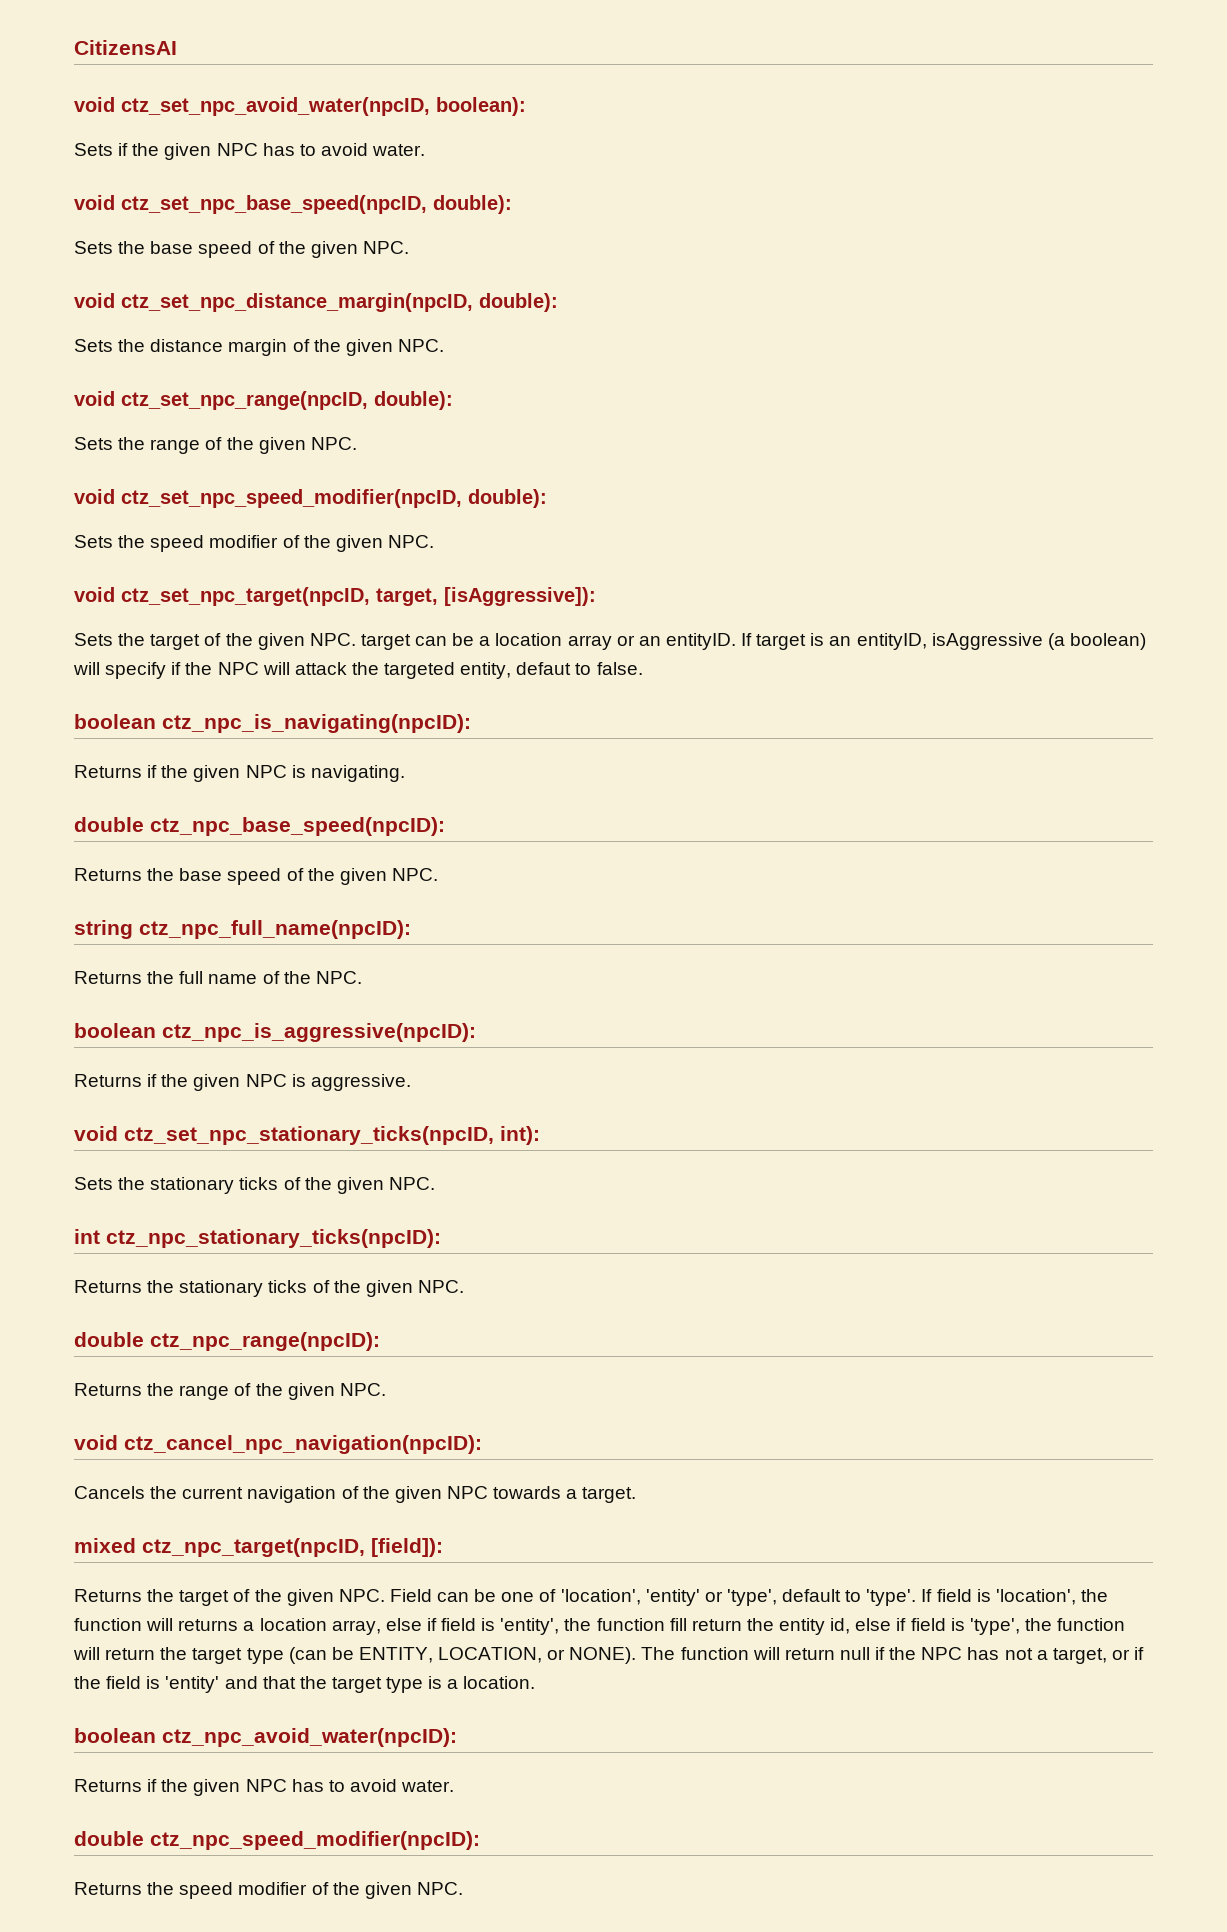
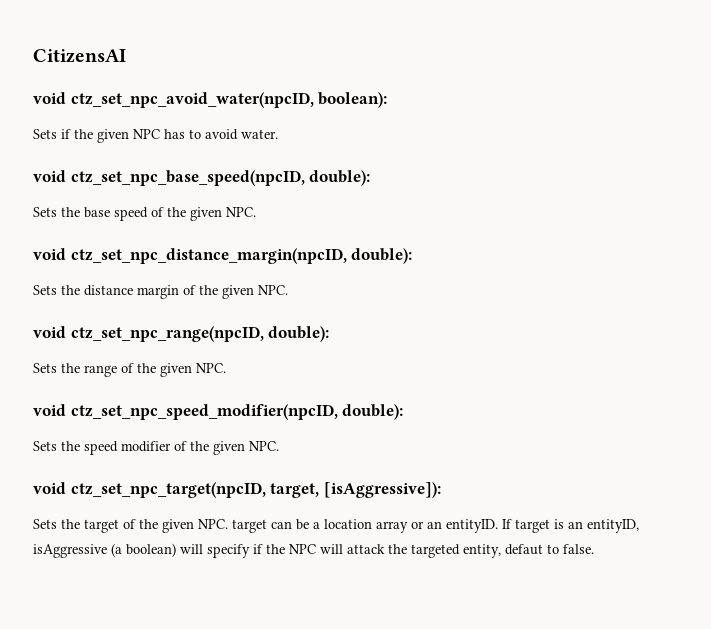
- boolean ctz_npc_is_navigating(npcID):
- Returns if the given NPC is navigating.
- double ctz_npc_base_speed(npcID):
- Returns the base speed of the given NPC.
- string ctz_npc_full_name(npcID):
- Returns the full name of the NPC.
- boolean ctz_npc_is_aggressive(npcID):
- Returns if the given NPC is aggressive.
- void ctz_set_npc_stationary_ticks(npcID, int):
- Sets the stationary ticks of the given NPC.
- int ctz_npc_stationary_ticks(npcID):
- Returns the stationary ticks of the given NPC.
- double ctz_npc_range(npcID):
- Returns the range of the given NPC.
- void ctz_cancel_npc_navigation(npcID):
- Cancels the current navigation of the given NPC towards a target.
- mixed ctz_npc_target(npcID, [field]):
- Returns the target of the given NPC. Field can be one of 'location', 'entity' or 'type', default to 'type'. If field is 'location', the function will returns a location array, else if field is 'entity', the function fill return the entity id, else if field is 'type', the function will return the target type (can be ENTITY, LOCATION, or NONE). The function will return null if the NPC has not a target, or if the field is 'entity' and that the target type is a location.
- boolean ctz_npc_avoid_water(npcID):
- Returns if the given NPC has to avoid water.
- double ctz_npc_speed_modifier(npcID):
- Returns the speed modifier of the given NPC.

